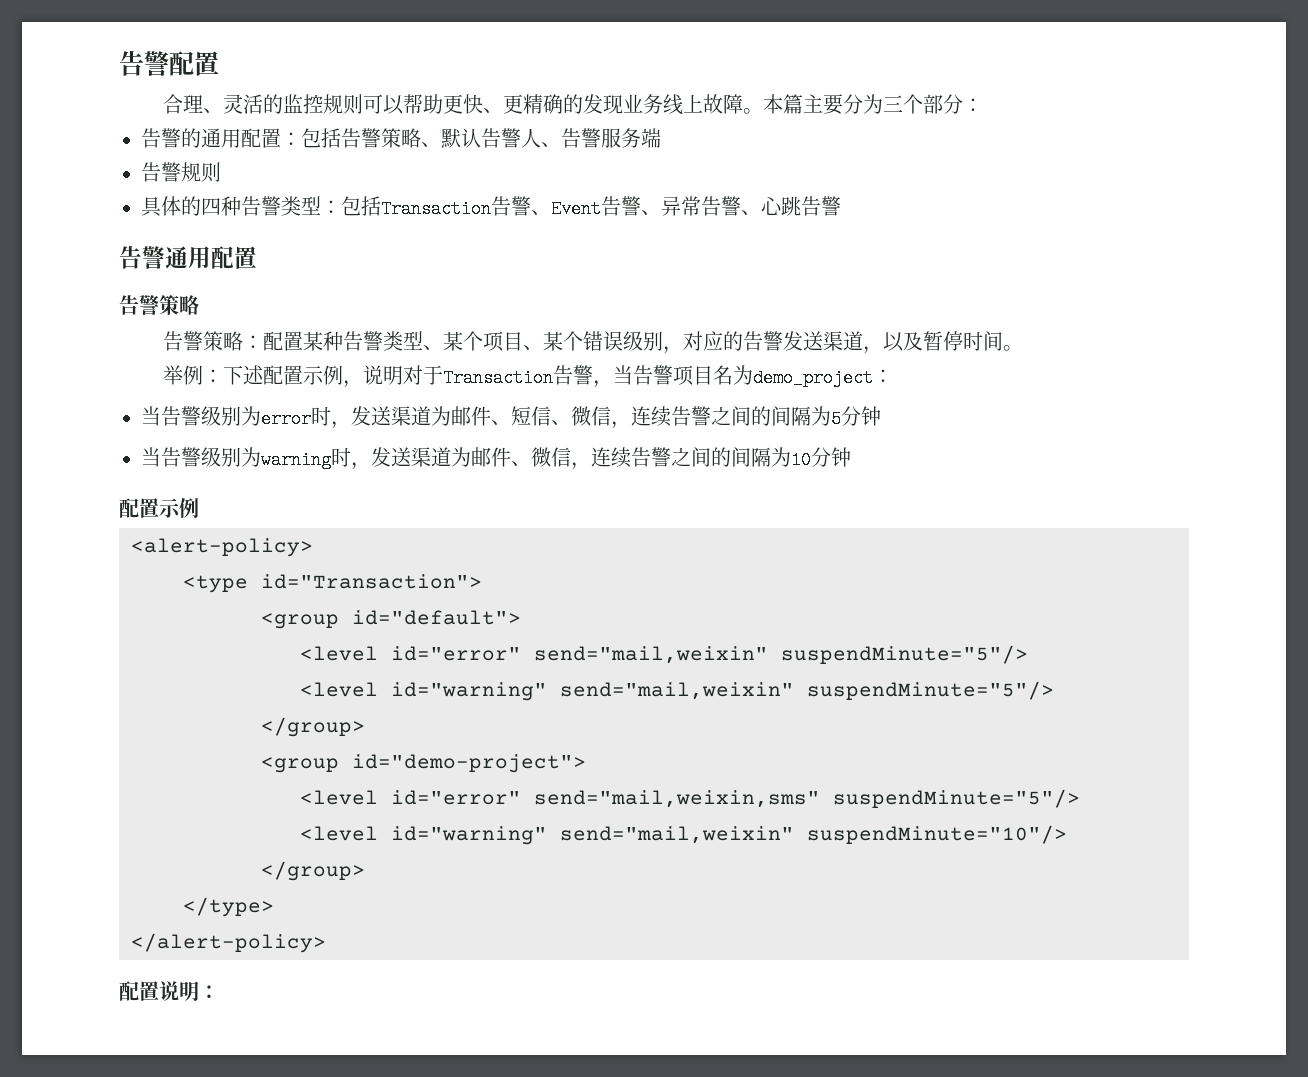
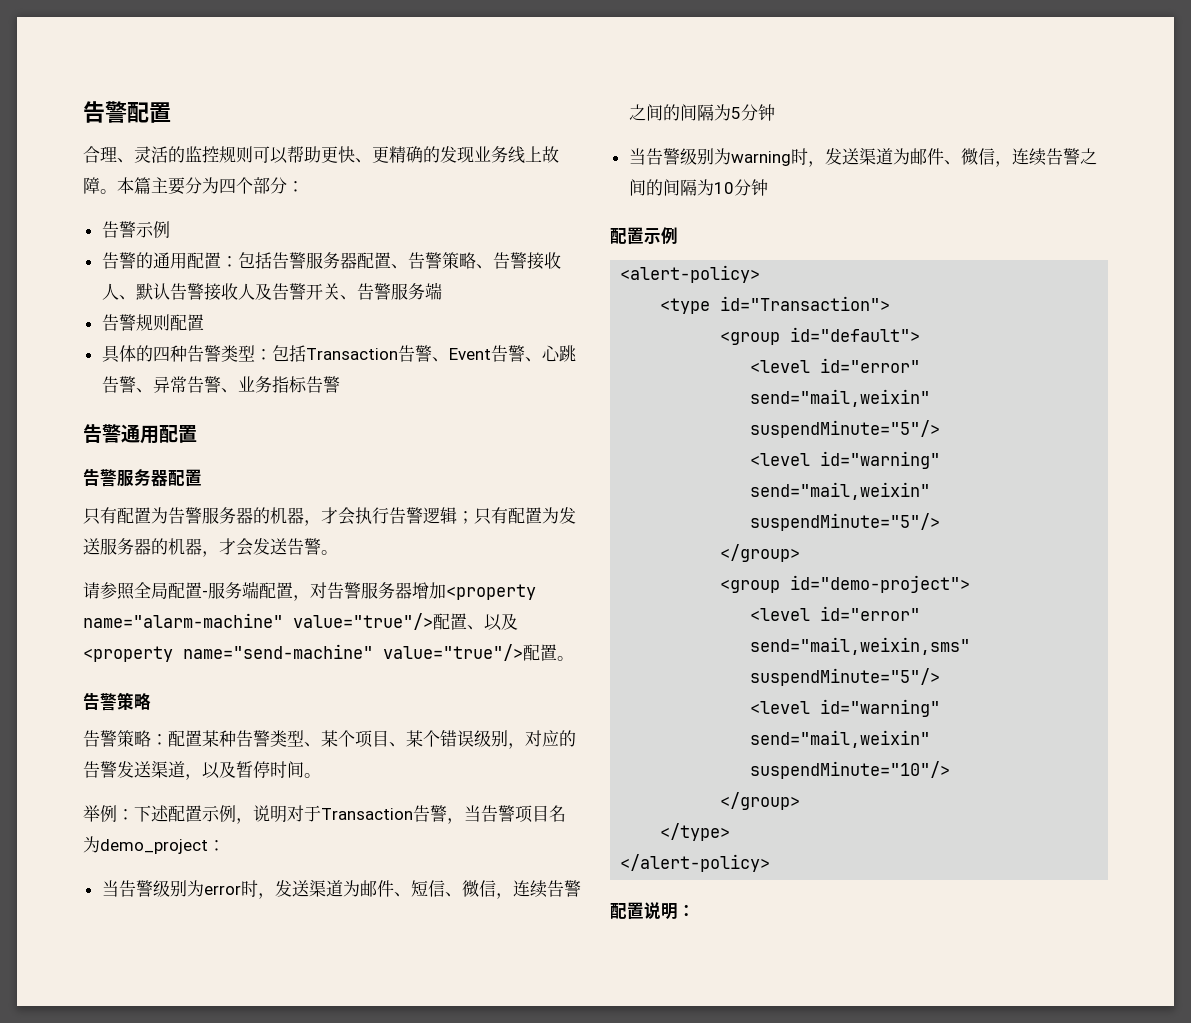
- 本篇主要分为三个部分：
+ 本篇主要分为四个部分：
+ 告警示例
- 告警的通用配置：包括告警策略、默认告警人、告警服务端
+ 告警的通用配置：包括告警服务器配置、告警策略、告警接收人、默认告警接收人及告警开关、告警服务端
- 告警规则
+ 告警规则配置
- 具体的四种告警类型：包括Transaction告警、Event告警、异常告警、心跳告警
+ 具体的四种告警类型：包括Transaction告警、Event告警、心跳告警、异常告警、业务指标告警
  告警通用配置
+ 告警服务器配置
+ 只有配置为告警服务器的机器，才会执行告警逻辑；只有配置为发送服务器的机器，才会发送告警。
+ 请参照全局配置-服务端配置，对告警服务器增加<property name="alarm-machine" value="true"/>配置、以及<property name="send-machine" value="true"/>配置。

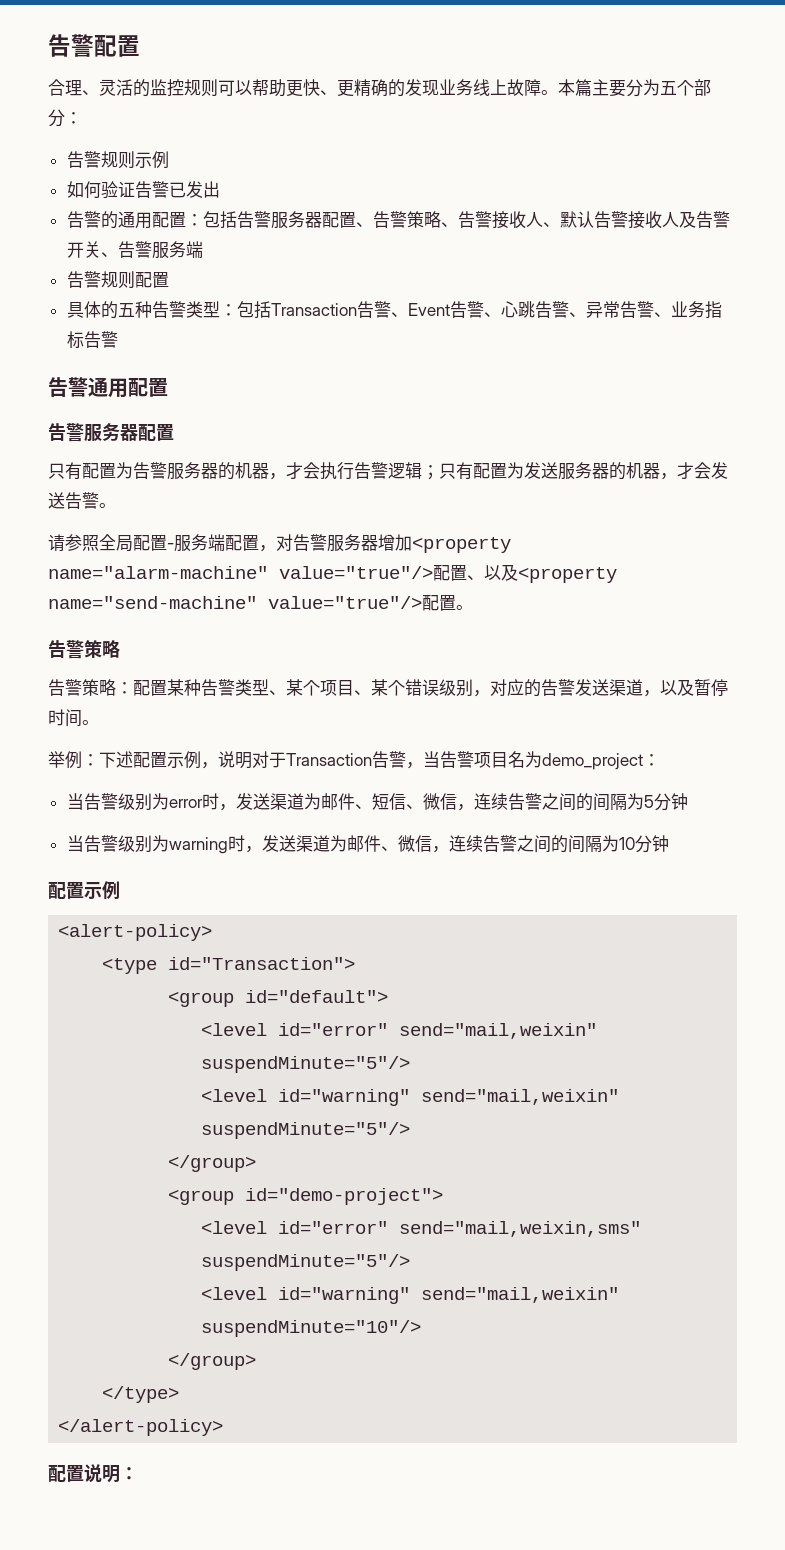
- 本篇主要分为四个部分：
+ 本篇主要分为五个部分：
- 告警示例
+ 告警规则示例
+ 如何验证告警已发出
- 具体的四种告警类型：包括Transaction告警、Event告警、心跳告警、异常告警、业务指标告警
+ 具体的五种告警类型：包括Transaction告警、Event告警、心跳告警、异常告警、业务指标告警

